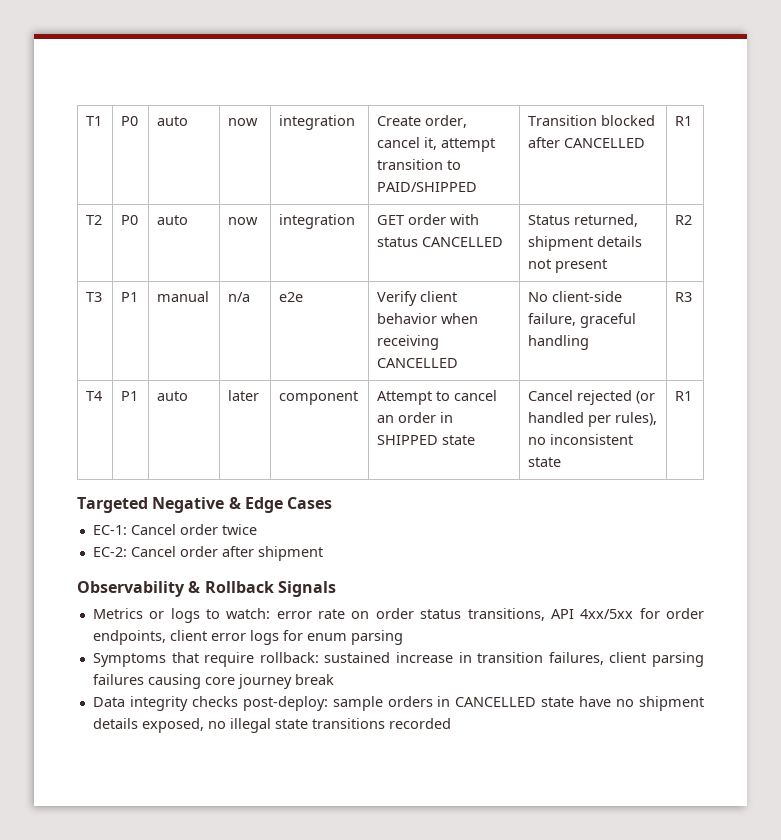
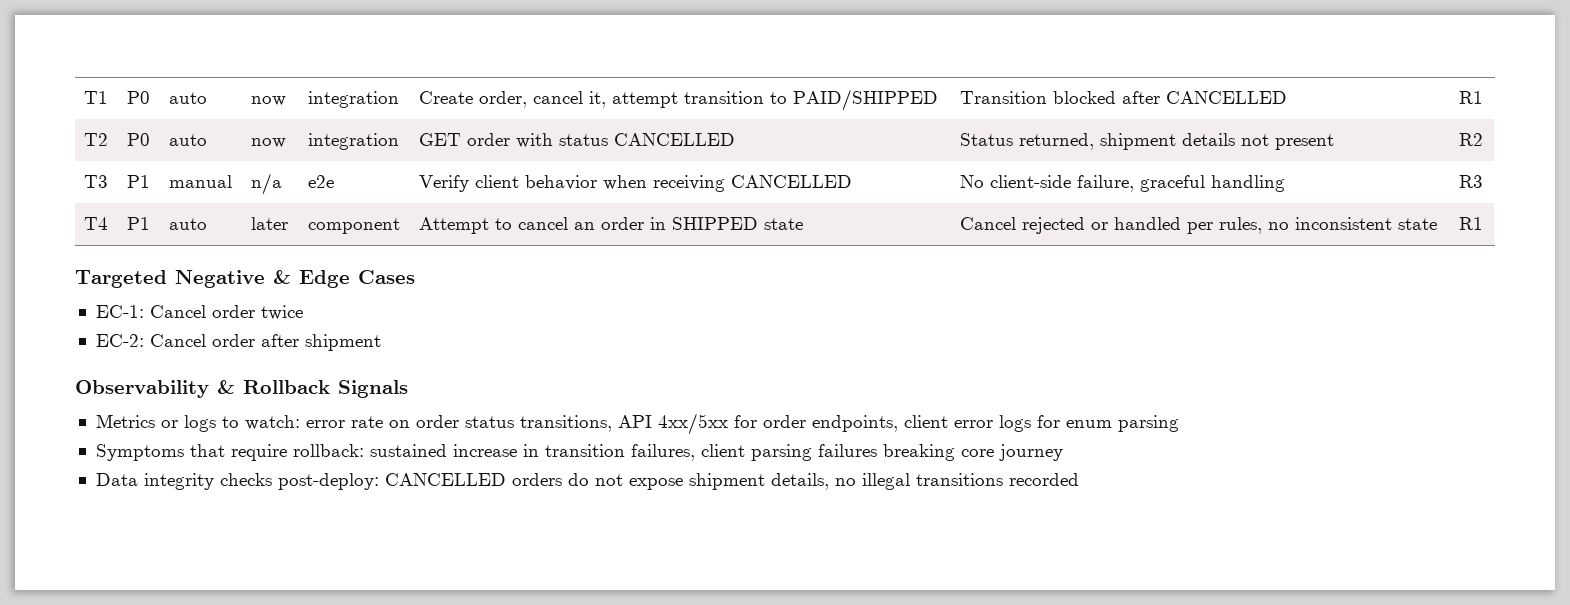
- T4 | P1 | auto | later | component | Attempt to cancel an order in SHIPPED state | Cancel rejected (or handled per rules), no inconsistent state | R1
+ T4 | P1 | auto | later | component | Attempt to cancel an order in SHIPPED state | Cancel rejected or handled per rules, no inconsistent state | R1
- Symptoms that require rollback: sustained increase in transition failures, client parsing failures causing core journey break
+ Symptoms that require rollback: sustained increase in transition failures, client parsing failures breaking core journey
- Data integrity checks post-deploy: sample orders in CANCELLED state have no shipment details exposed, no illegal state transitions recorded
+ Data integrity checks post-deploy: CANCELLED orders do not expose shipment details, no illegal transitions recorded

